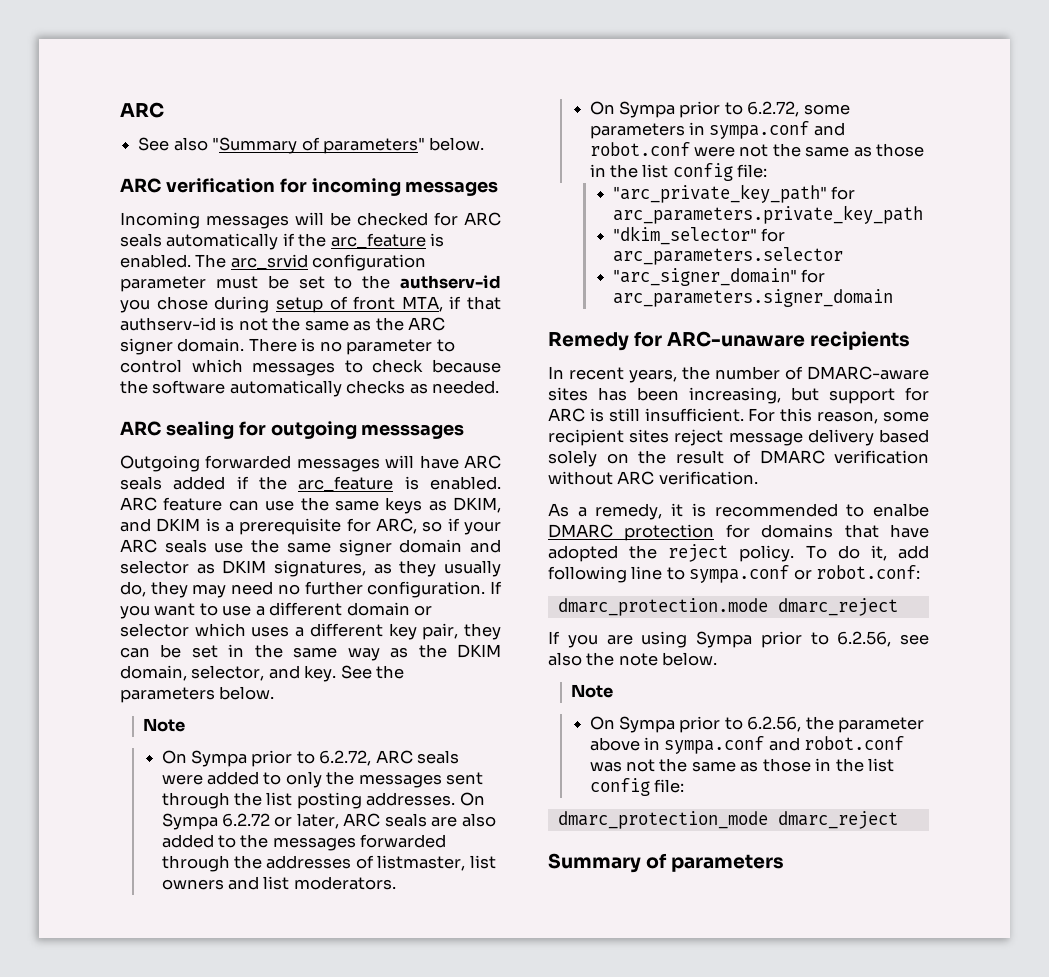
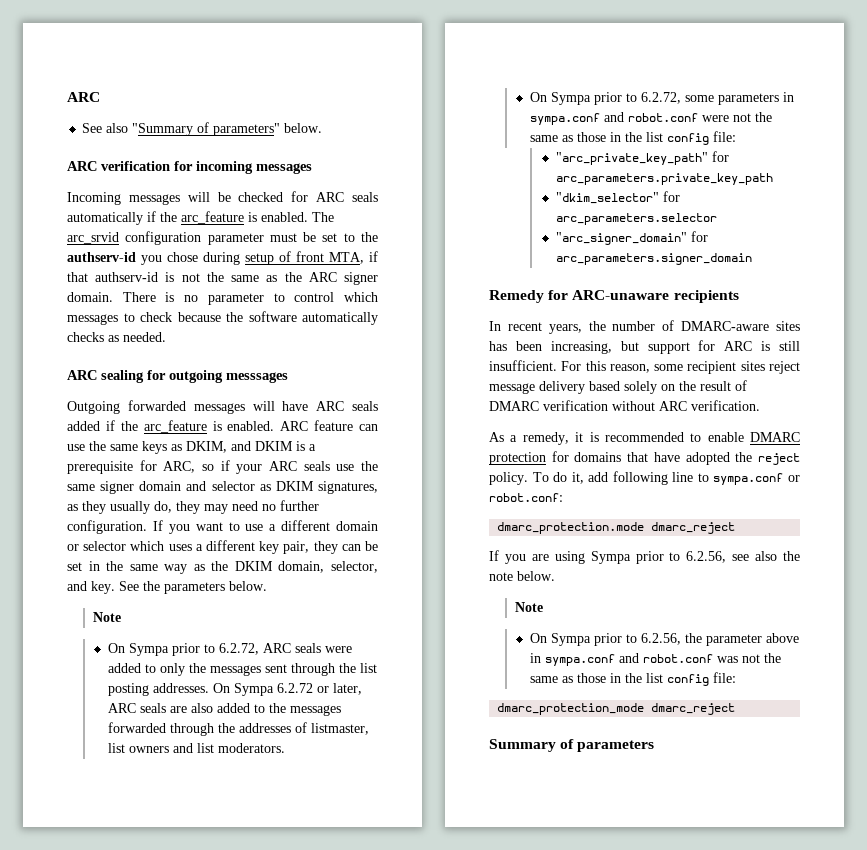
- As a remedy, it is recommended to enalbe DMARC protection for domains that have adopted the reject policy.
+ As a remedy, it is recommended to enable DMARC protection for domains that have adopted the reject policy.

